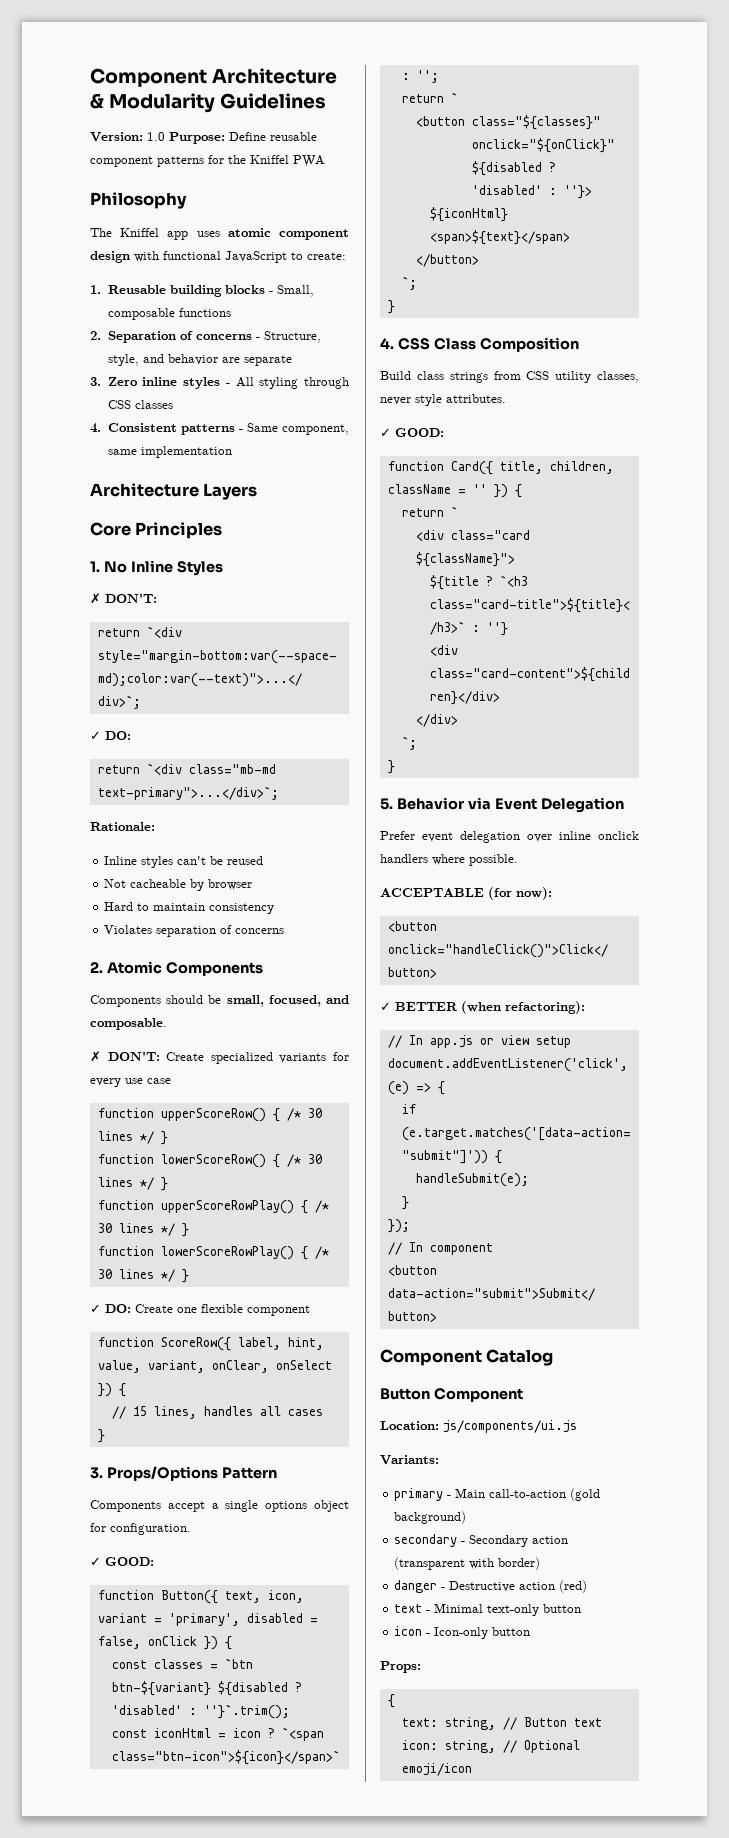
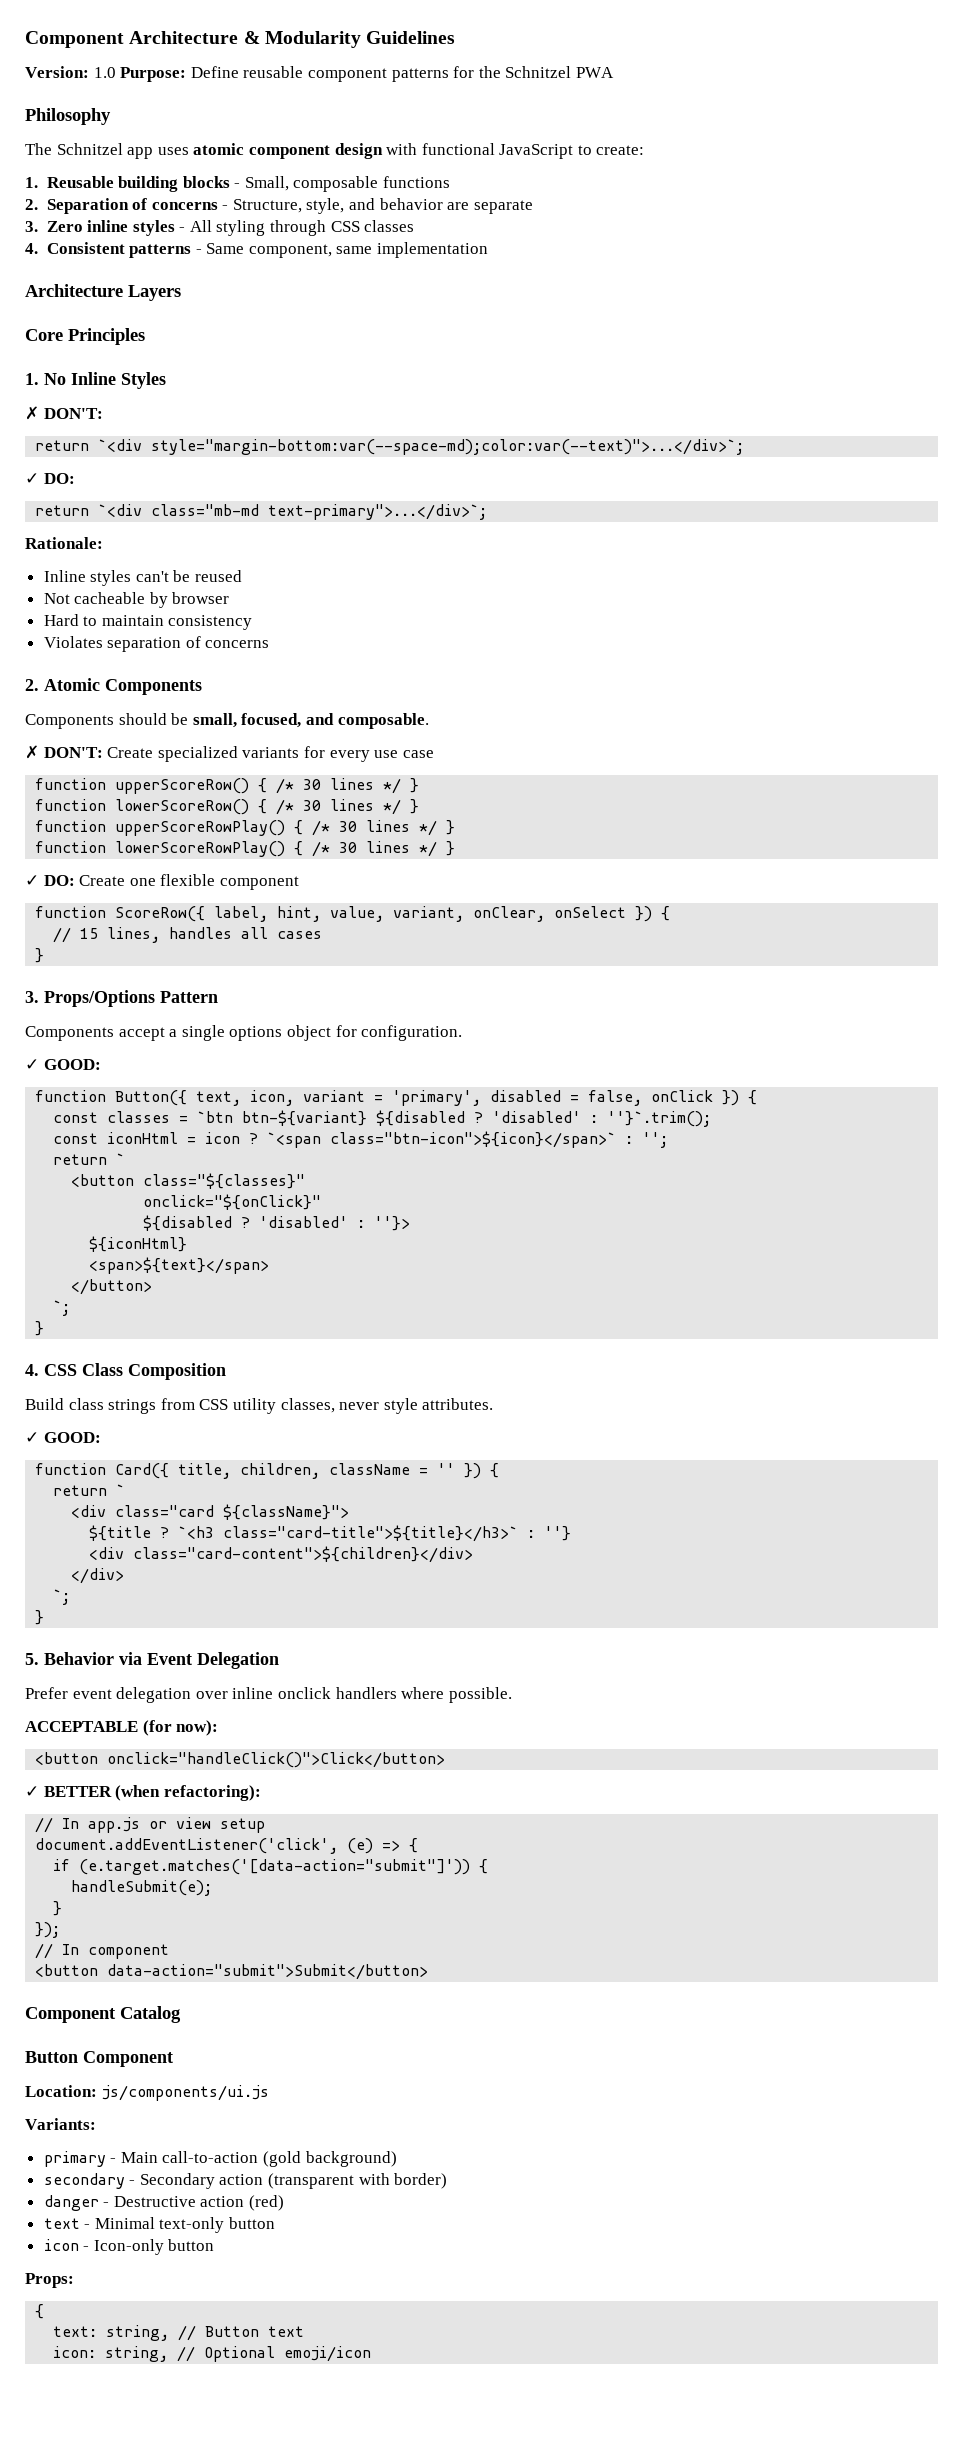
- Version: 1.0 Purpose: Define reusable component patterns for the Kniffel PWA
+ Version: 1.0 Purpose: Define reusable component patterns for the Schnitzel PWA
- The Kniffel app uses atomic component design with functional JavaScript to create:
+ The Schnitzel app uses atomic component design with functional JavaScript to create:

